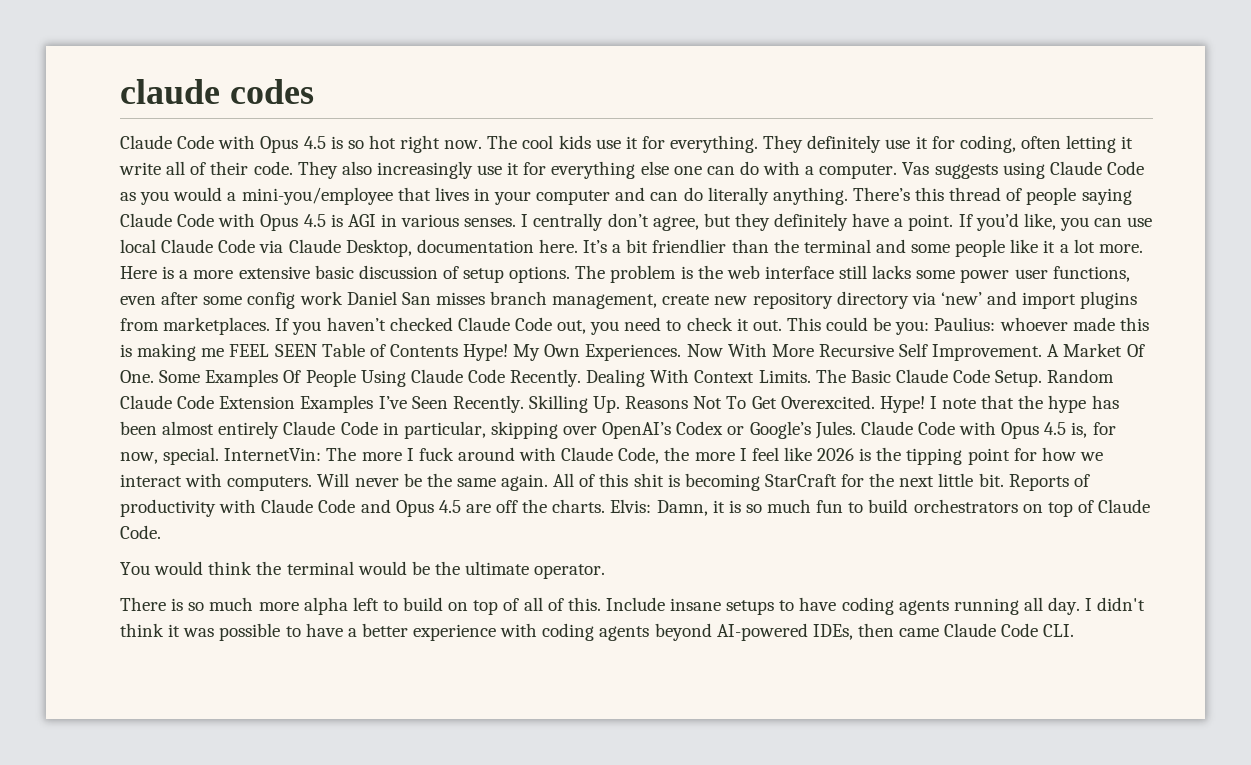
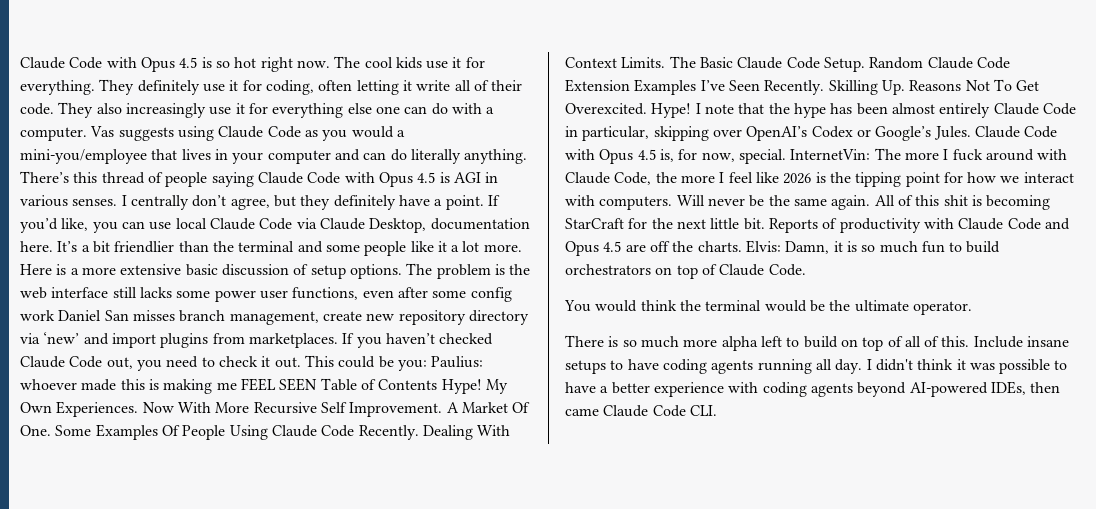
- claude codes

